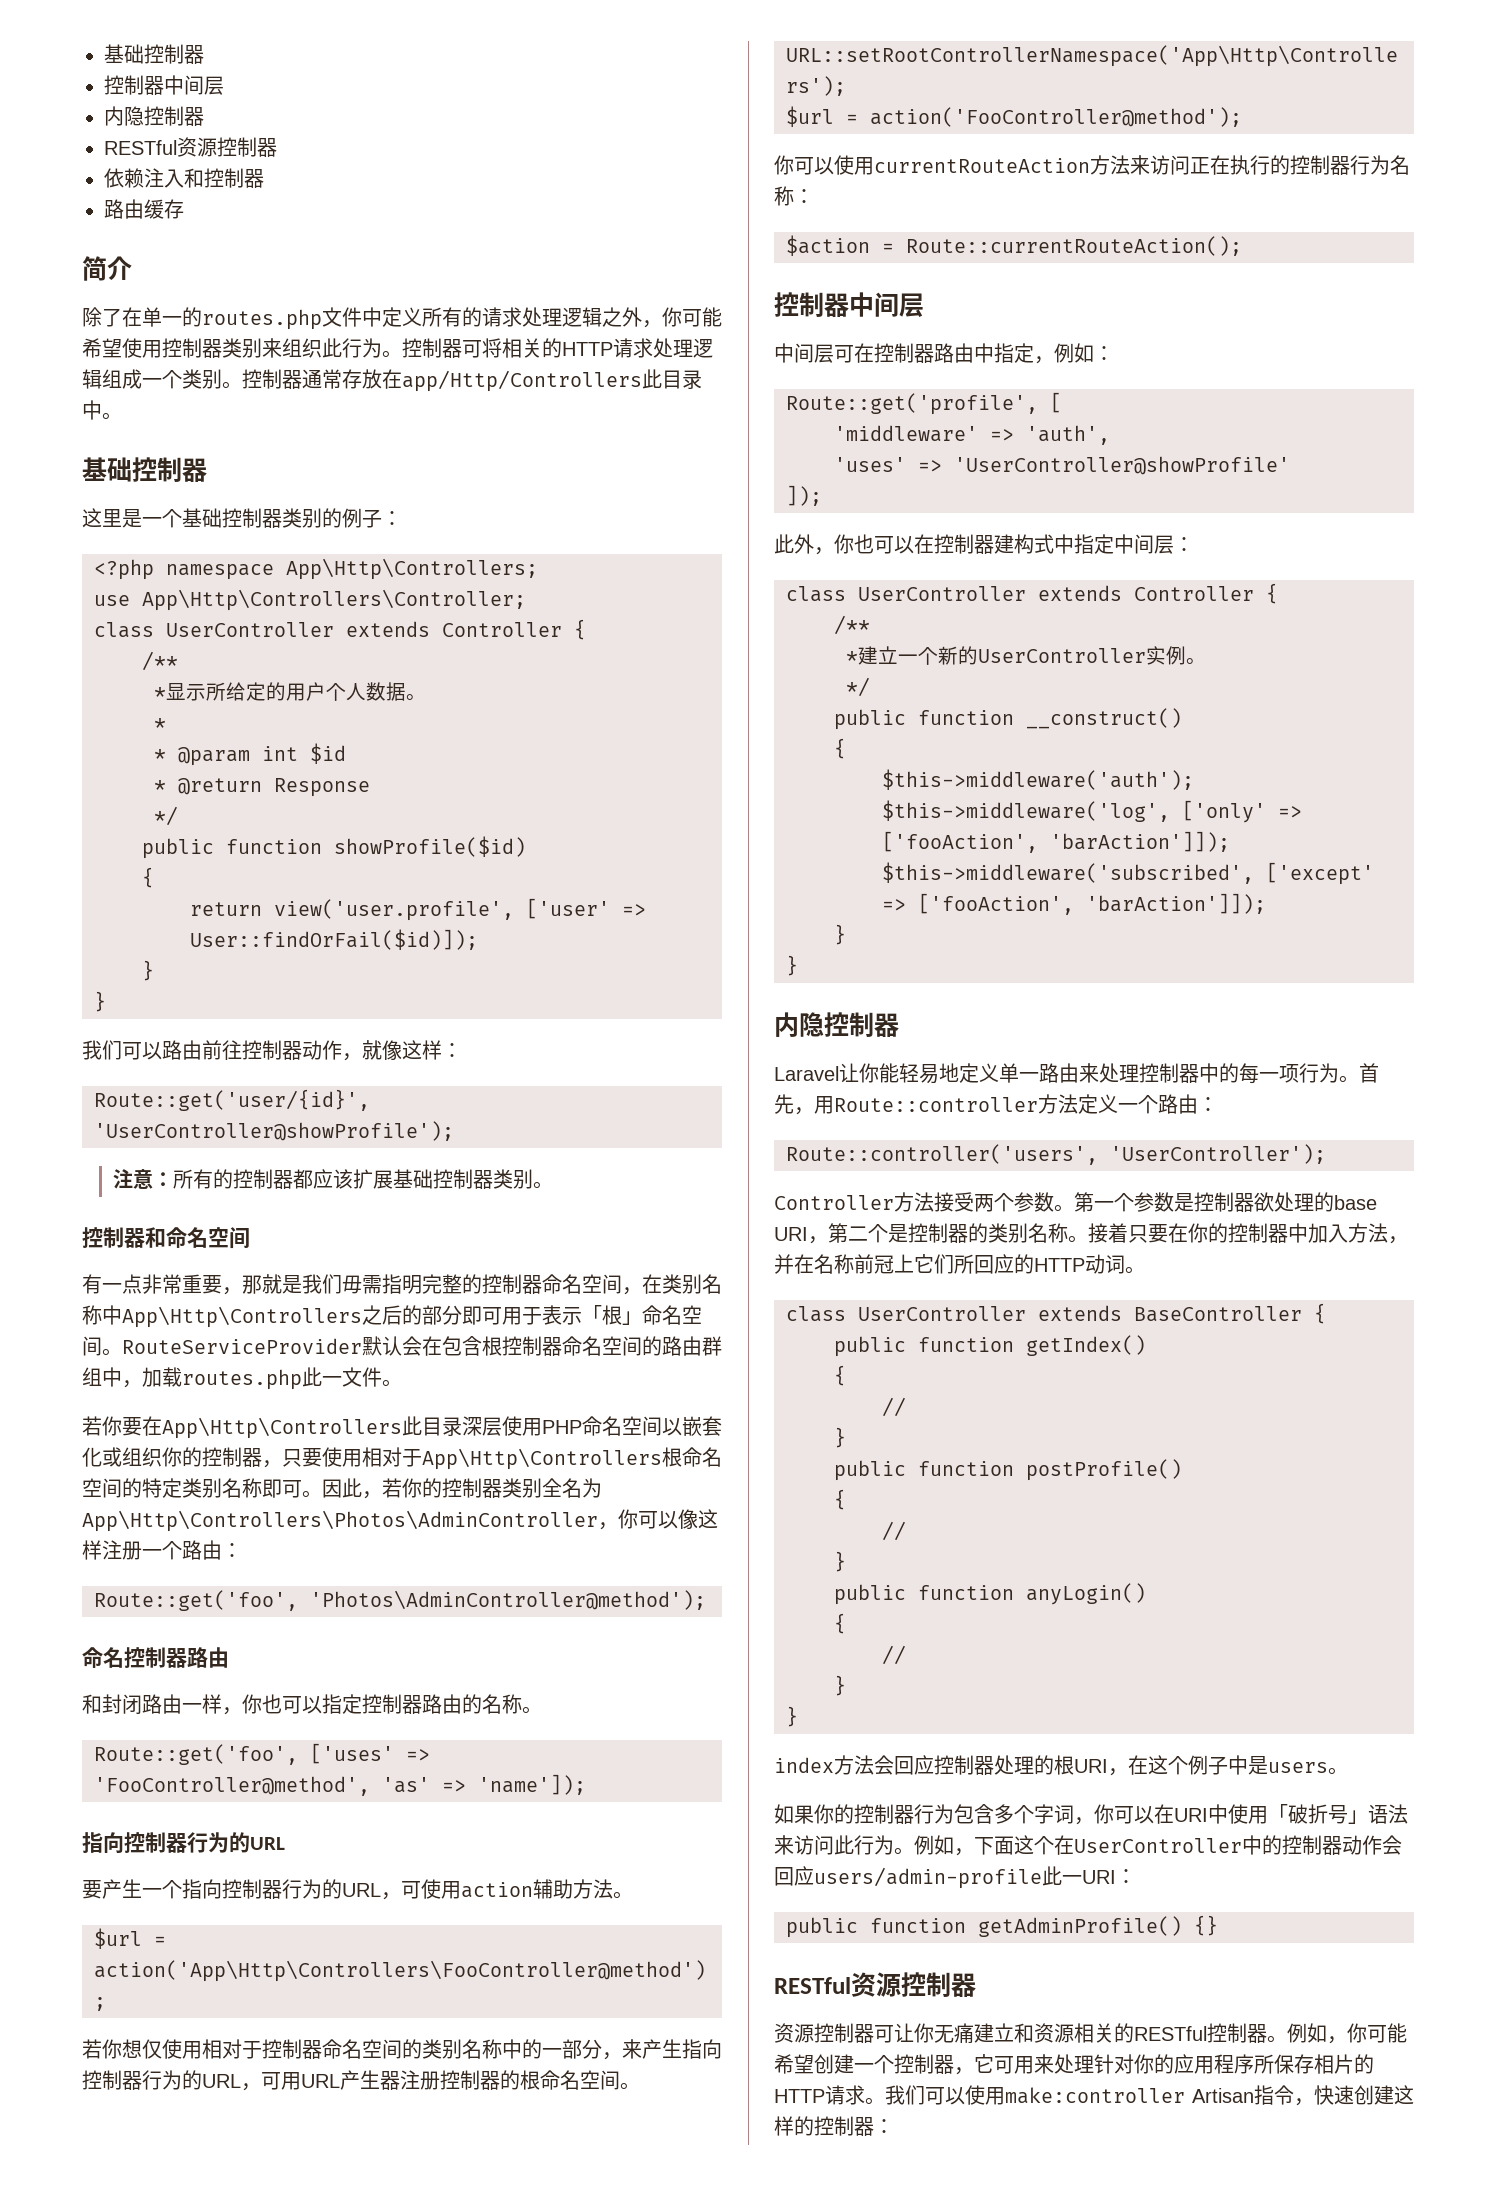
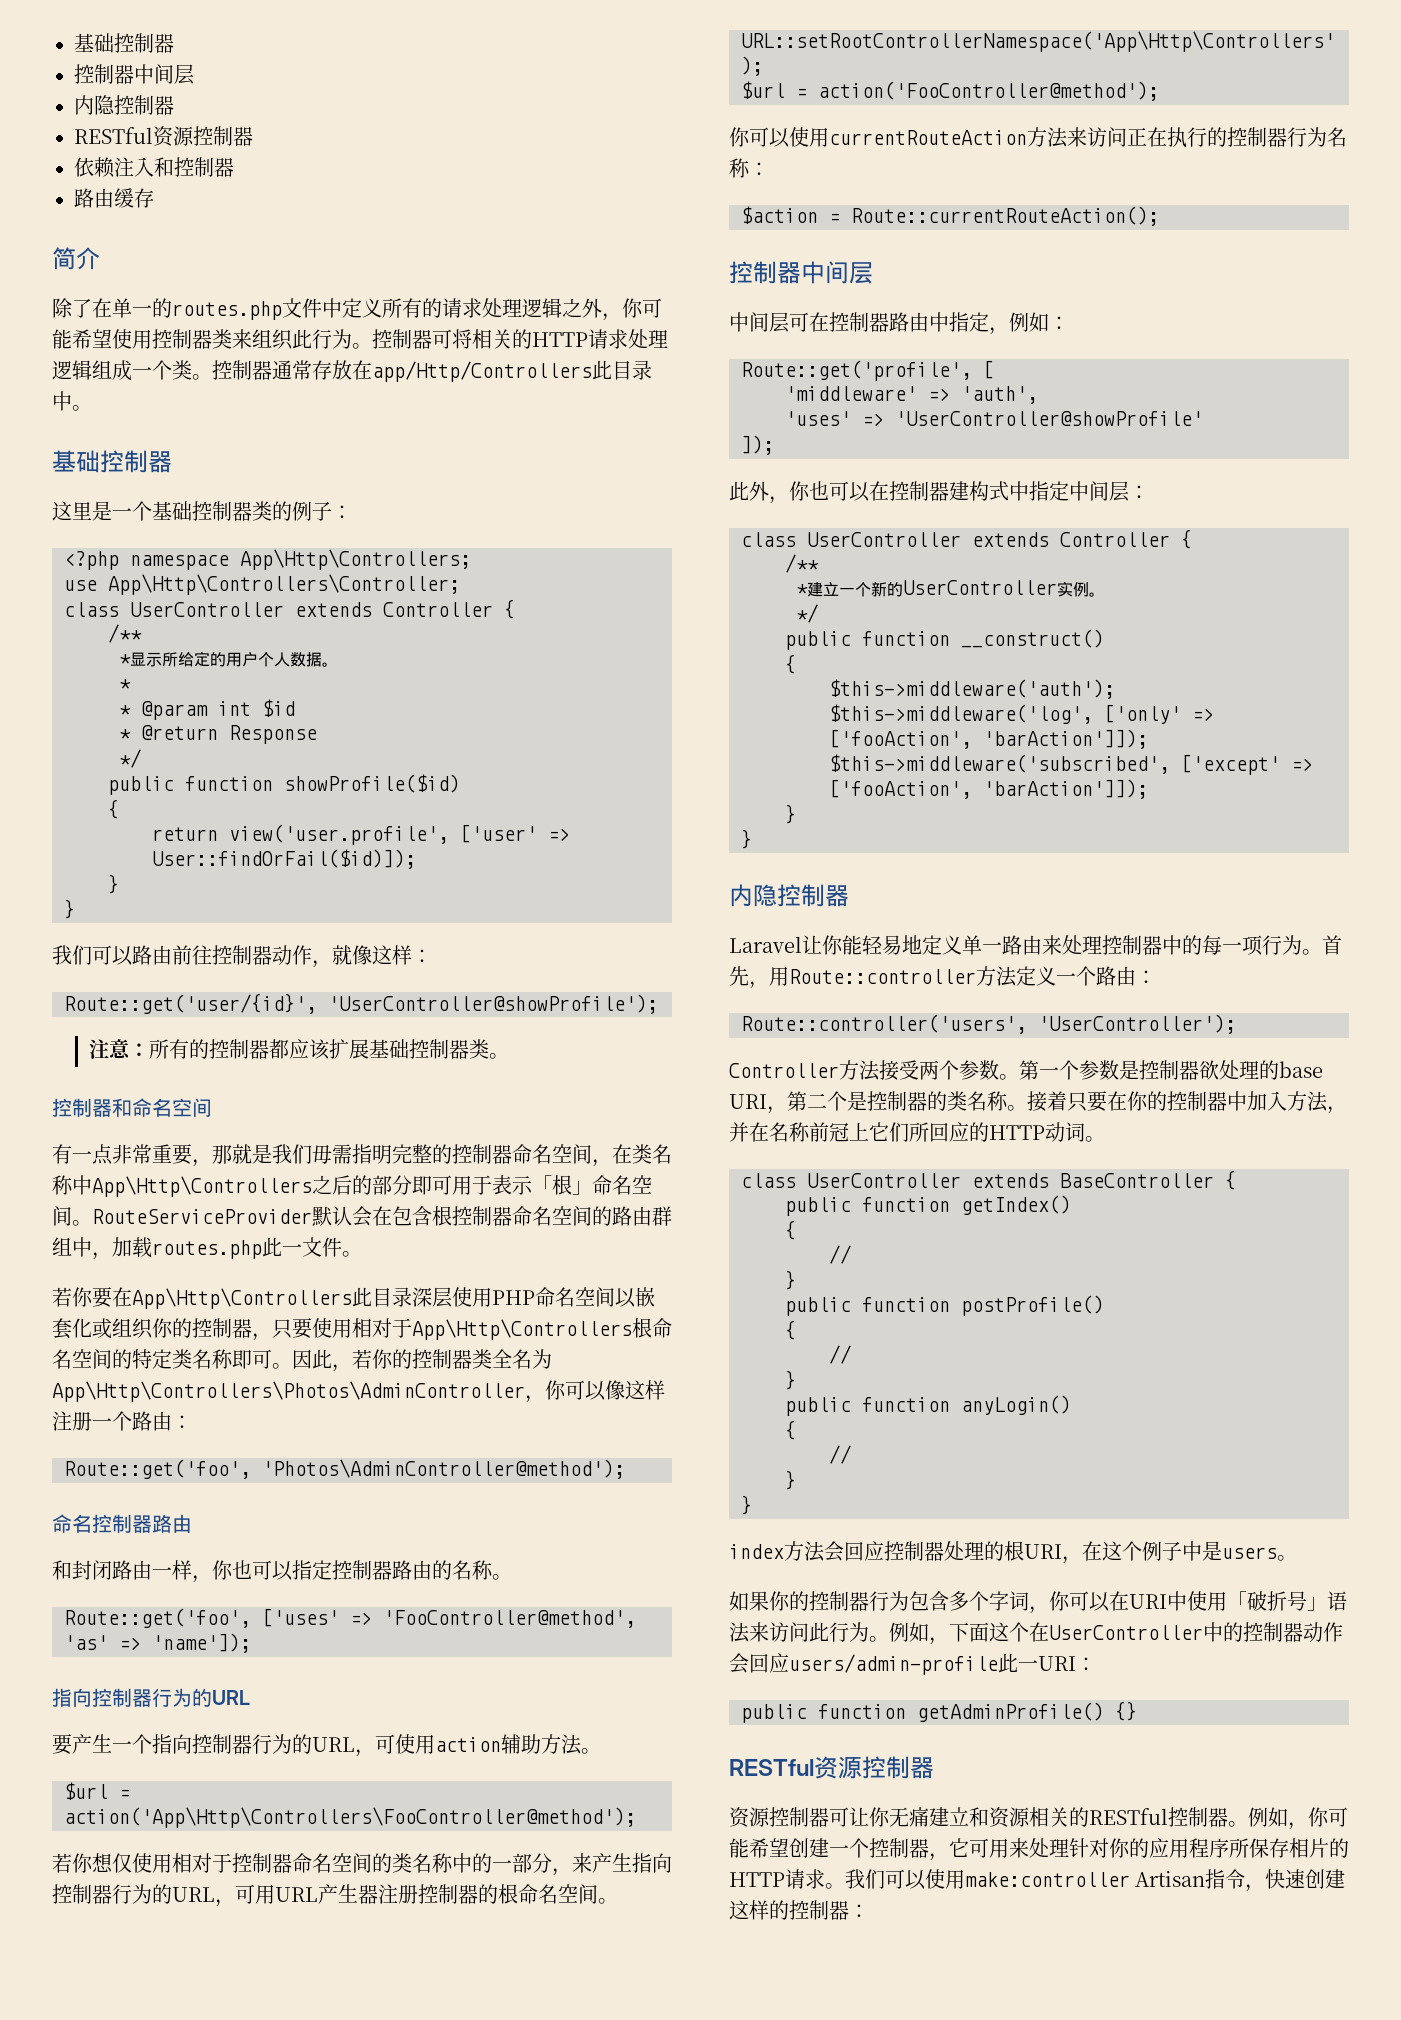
- 除了在单一的routes.php文件中定义所有的请求处理逻辑之外，你可能希望使用控制器类别来组织此行为。
+ 除了在单一的routes.php文件中定义所有的请求处理逻辑之外，你可能希望使用控制器类来组织此行为。
- 控制器可将相关的HTTP请求处理逻辑组成一个类别。
+ 控制器可将相关的HTTP请求处理逻辑组成一个类。
- 这里是一个基础控制器类别的例子：
+ 这里是一个基础控制器类的例子：
- 注意：所有的控制器都应该扩展基础控制器类别。
+ 注意：所有的控制器都应该扩展基础控制器类。
- 有一点非常重要，那就是我们毋需指明完整的控制器命名空间，在类别名称中App\Http\Controllers之后的部分即可用于表示「根」命名空间。
+ 有一点非常重要，那就是我们毋需指明完整的控制器命名空间，在类名称中App\Http\Controllers之后的部分即可用于表示「根」命名空间。
- 若你要在App\Http\Controllers此目录深层使用PHP命名空间以嵌套化或组织你的控制器，只要使用相对于App\Http\Controllers根命名空间的特定类别名称即可。
+ 若你要在App\Http\Controllers此目录深层使用PHP命名空间以嵌套化或组织你的控制器，只要使用相对于App\Http\Controllers根命名空间的特定类名称即可。
- 因此，若你的控制器类别全名为App\Http\Controllers\Photos\AdminController，你可以像这样注册一个路由：
+ 因此，若你的控制器类全名为App\Http\Controllers\Photos\AdminController，你可以像这样注册一个路由：
- 若你想仅使用相对于控制器命名空间的类别名称中的一部分，来产生指向控制器行为的URL，可用URL产生器注册控制器的根命名空间。
+ 若你想仅使用相对于控制器命名空间的类名称中的一部分，来产生指向控制器行为的URL，可用URL产生器注册控制器的根命名空间。
- 第一个参数是控制器欲处理的base URI，第二个是控制器的类别名称。
+ 第一个参数是控制器欲处理的base URI，第二个是控制器的类名称。

